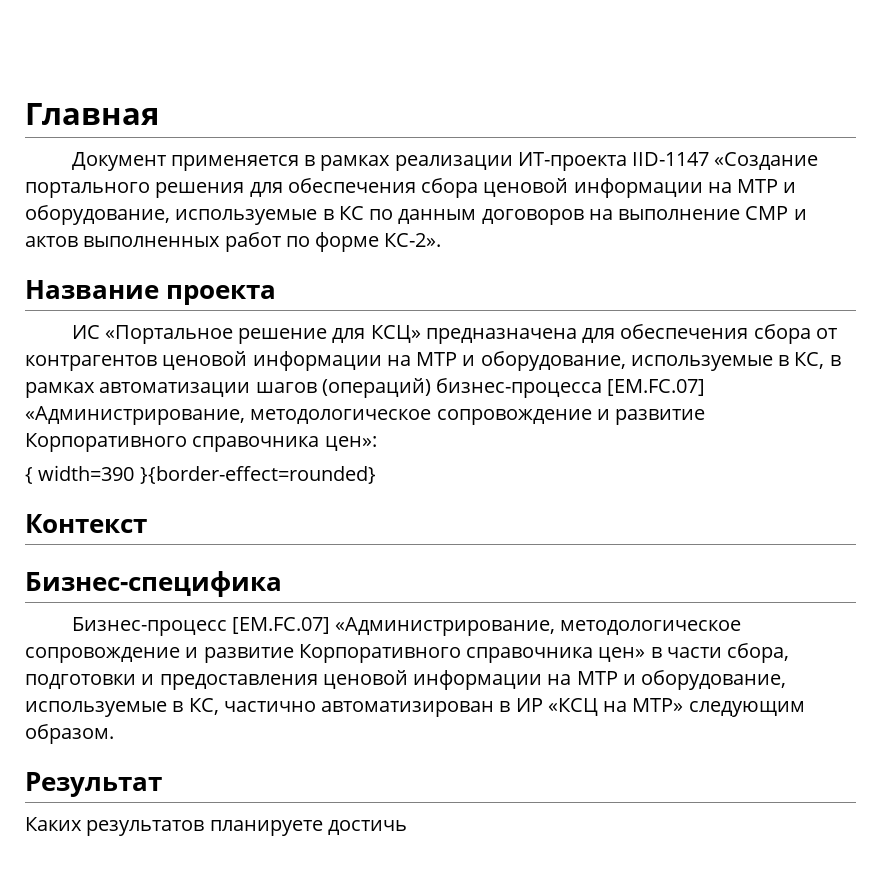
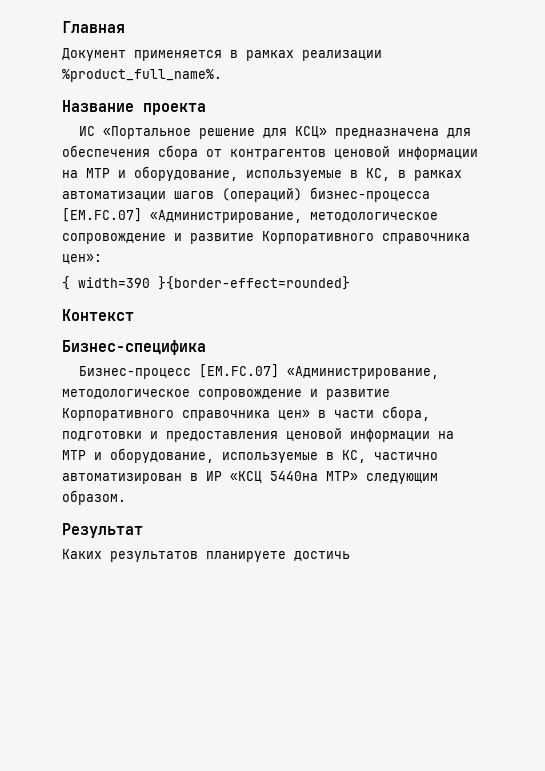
- Документ применяется в рамках реализации ИТ-проекта IID-1147 «Создание портального решения для обеспечения сбора ценовой информации на МТР и оборудование, используемые в КС по данным договоров на выполнение СМР и актов выполненных работ по форме КС-2».
+ Документ применяется в рамках реализации %product_full_name%.
- Бизнес-процесс [EM.FC.07] «Администрирование, методологическое сопровождение и развитие Корпоративного справочника цен» в части сбора, подготовки и предоставления ценовой информации на МТР и оборудование, используемые в КС, частично автоматизирован в ИР «КСЦ на МТР» следующим образом.
+ Бизнес-процесс [EM.FC.07] «Администрирование, методологическое сопровождение и развитие Корпоративного справочника цен» в части сбора, подготовки и предоставления ценовой информации на МТР и оборудование, используемые в КС, частично автоматизирован в ИР «КСЦ 5440на МТР» следующим образом.

